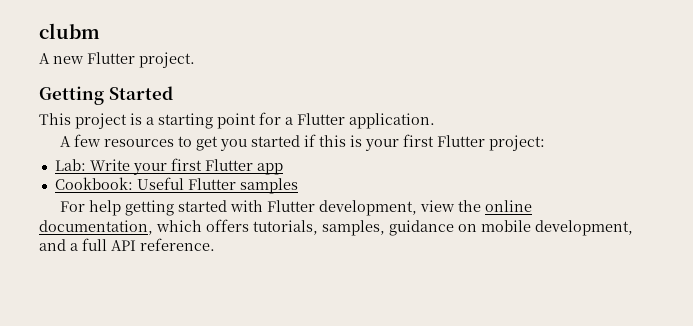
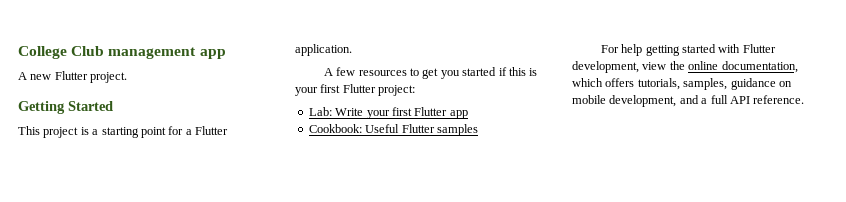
- clubm
+ College Club management app

